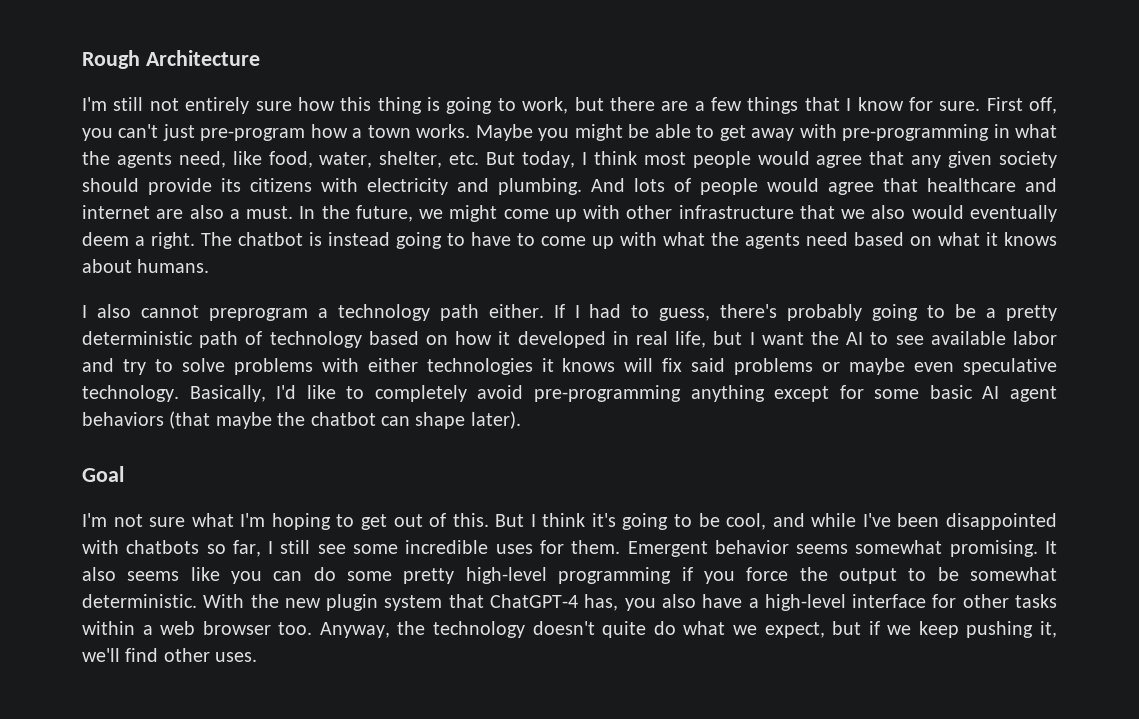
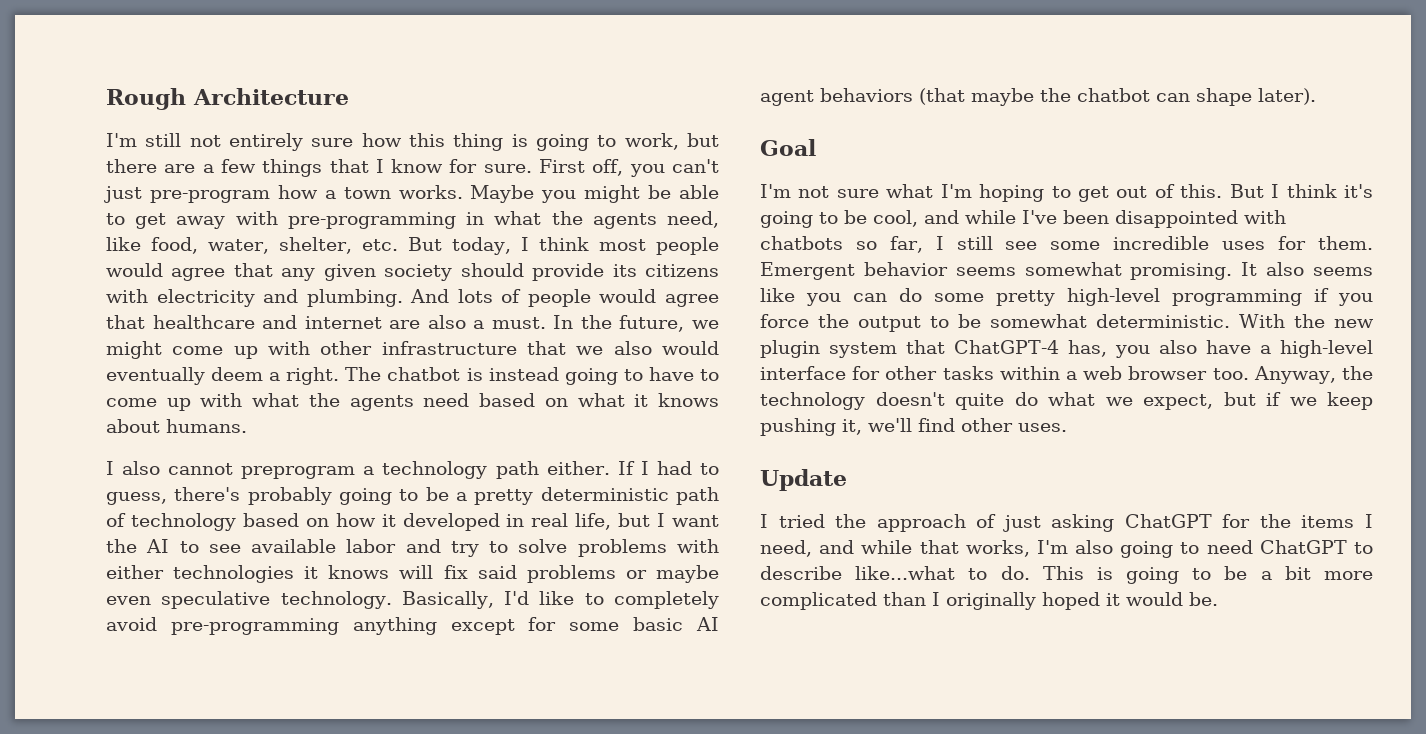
+ Update
+ I tried the approach of just asking ChatGPT for the items I need, and while that works, I'm also going to need ChatGPT to describe like...what to do. This is going to be a bit more complicated than I originally hoped it would be.

